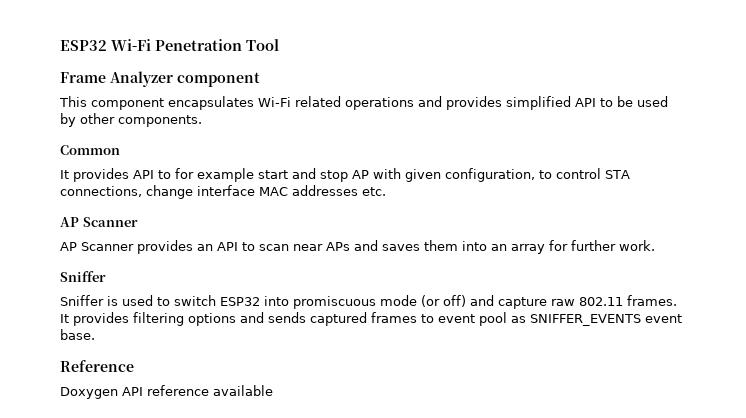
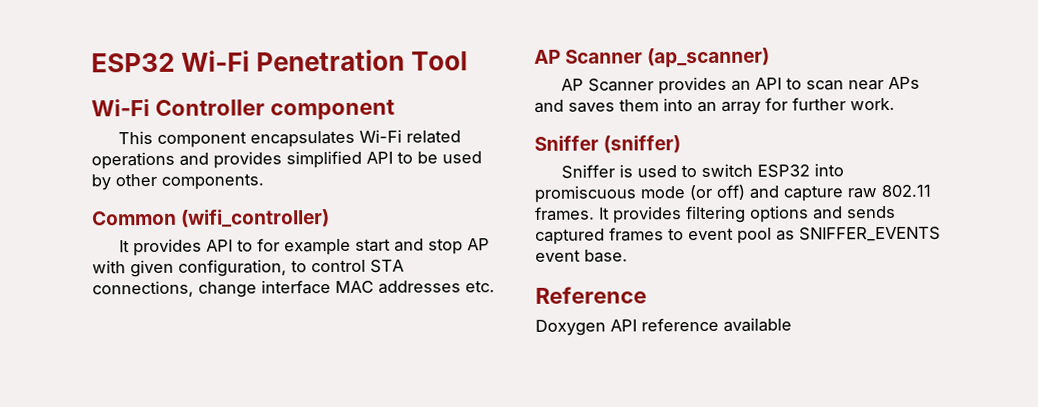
- Frame Analyzer component
+ Wi-Fi Controller component
- Common
+ Common (wifi_controller)
  It provides API to for example start and stop AP with given configuration, to control STA connections, change interface MAC addresses etc.
- AP Scanner
+ AP Scanner (ap_scanner)
  AP Scanner provides an API to scan near APs and saves them into an array for further work.
- Sniffer
+ Sniffer (sniffer)

